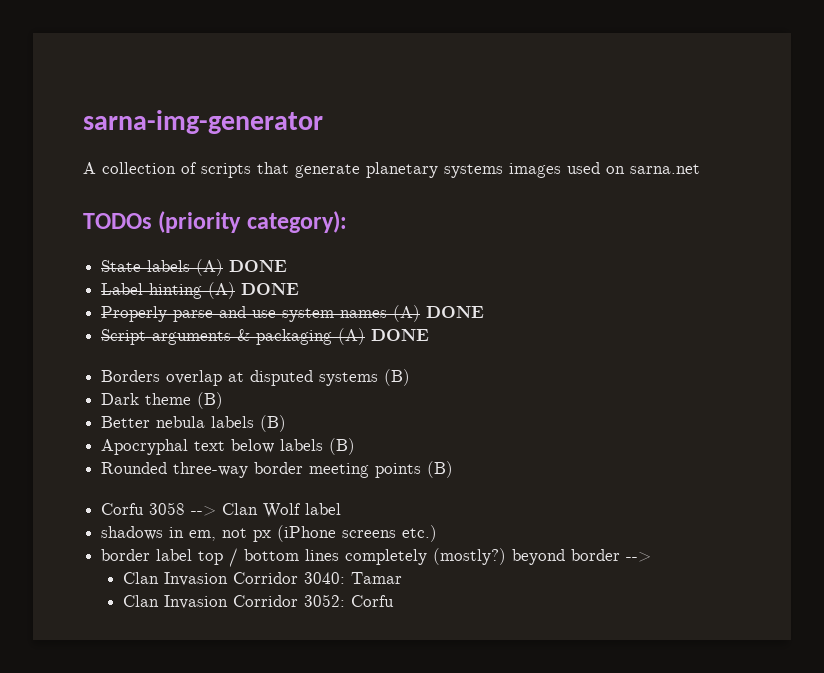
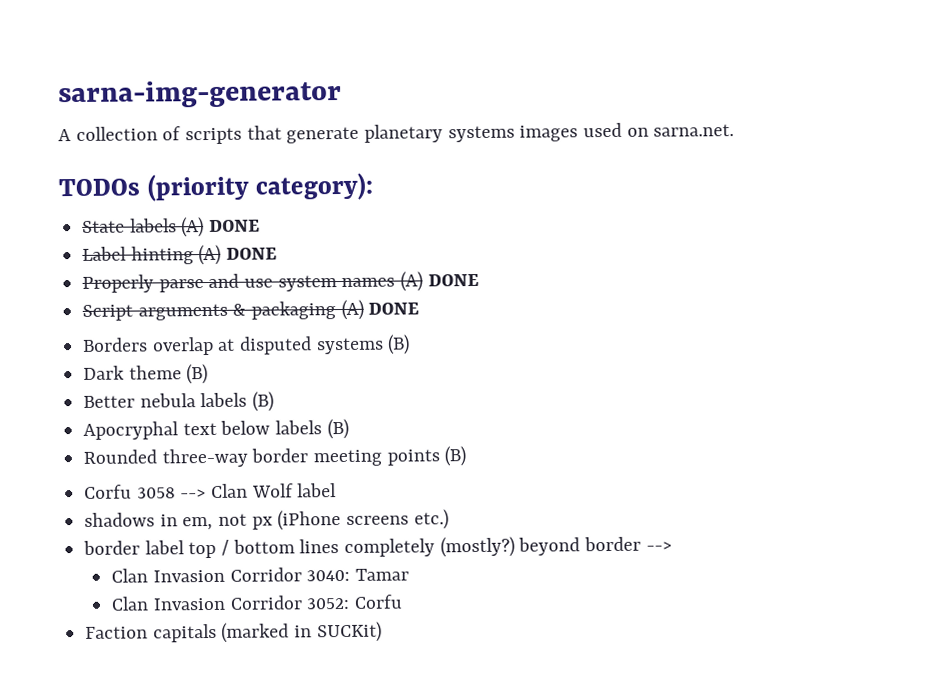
- A collection of scripts that generate planetary systems images used on sarna.net
+ A collection of scripts that generate planetary systems images used on sarna.net.
+ Faction capitals (marked in SUCKit)

